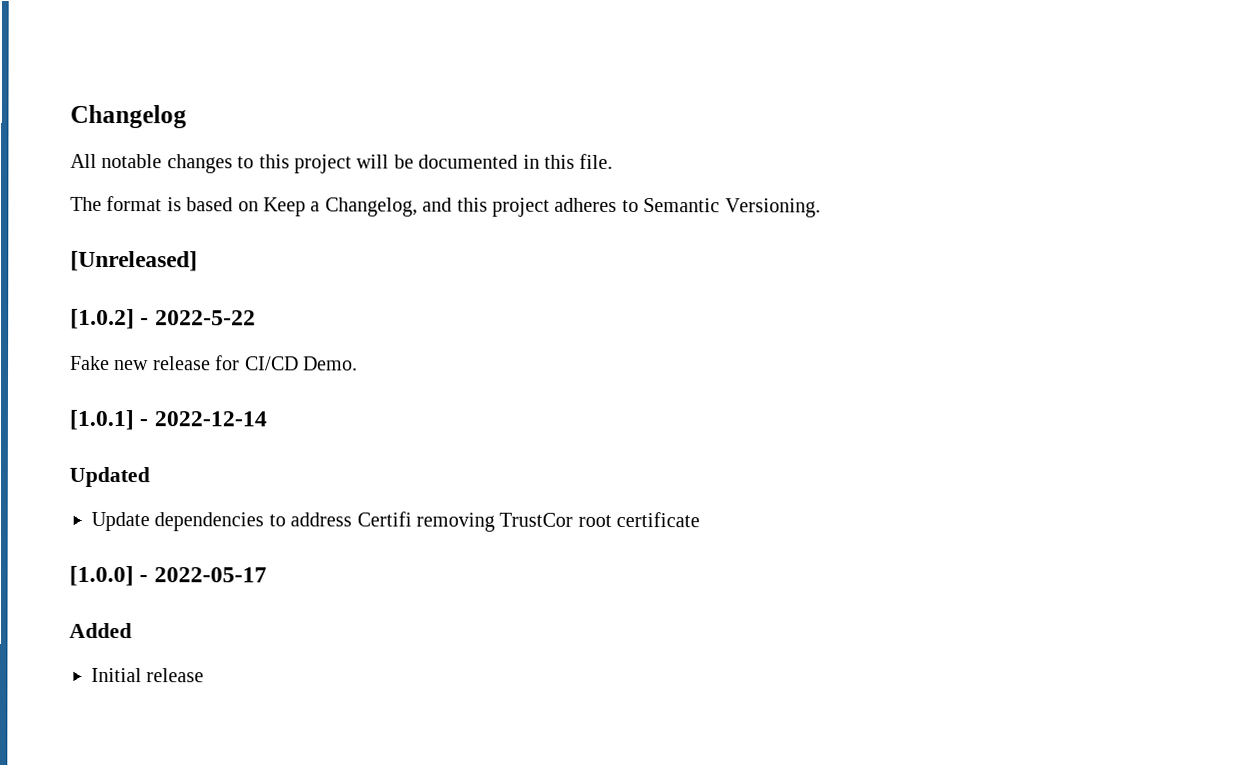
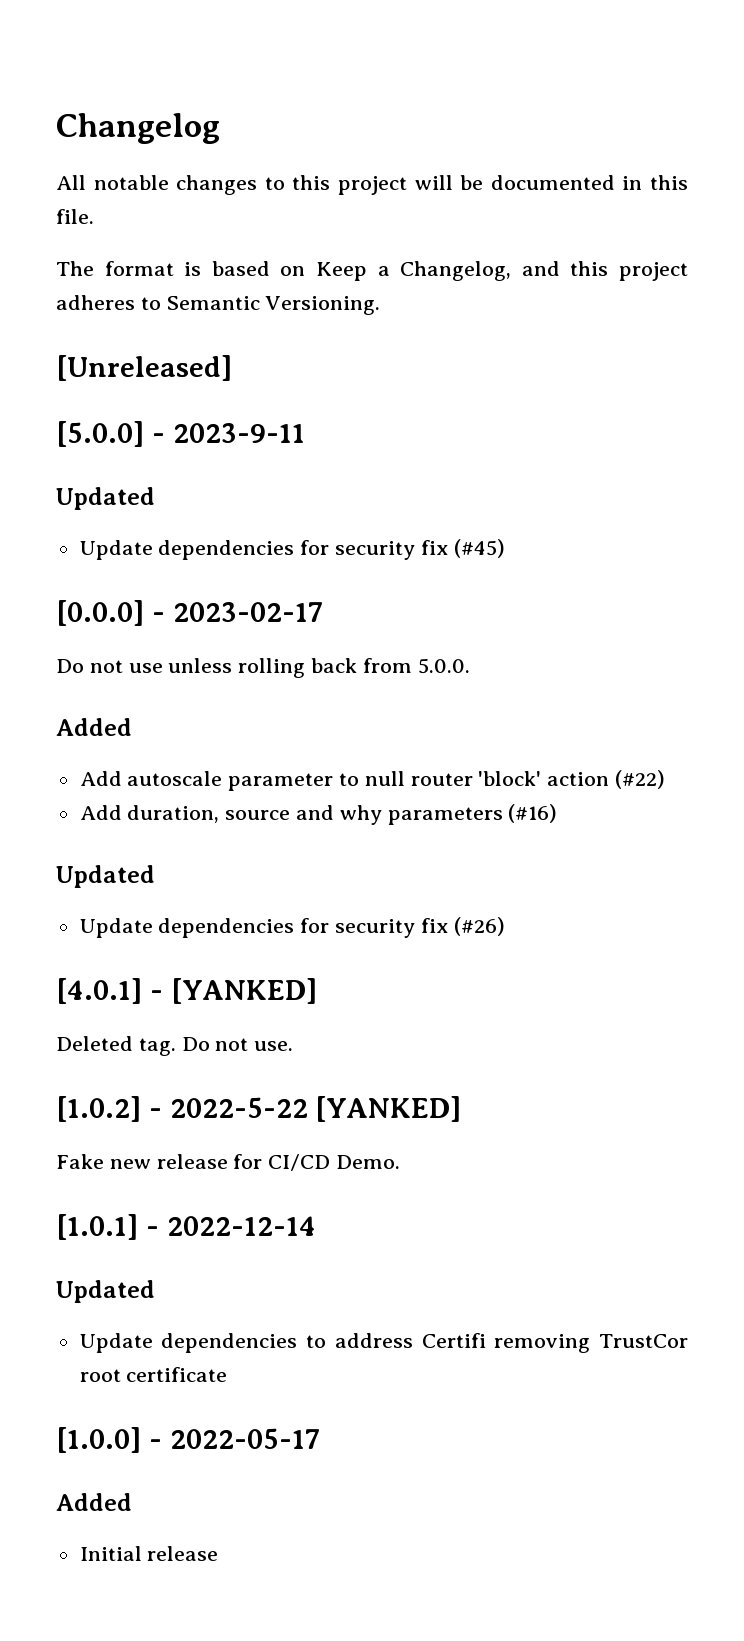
+ [5.0.0] - 2023-9-11
+ Updated
+ Update dependencies for security fix (#45)
+ [0.0.0] - 2023-02-17
+ Do not use unless rolling back from 5.0.0.
+ Added
+ Add autoscale parameter to null router 'block' action (#22)
+ Add duration, source and why parameters (#16)
+ Updated
+ Update dependencies for security fix (#26)
+ [4.0.1] - [YANKED]
+ Deleted tag. Do not use.
- [1.0.2] - 2022-5-22
+ [1.0.2] - 2022-5-22 [YANKED]

